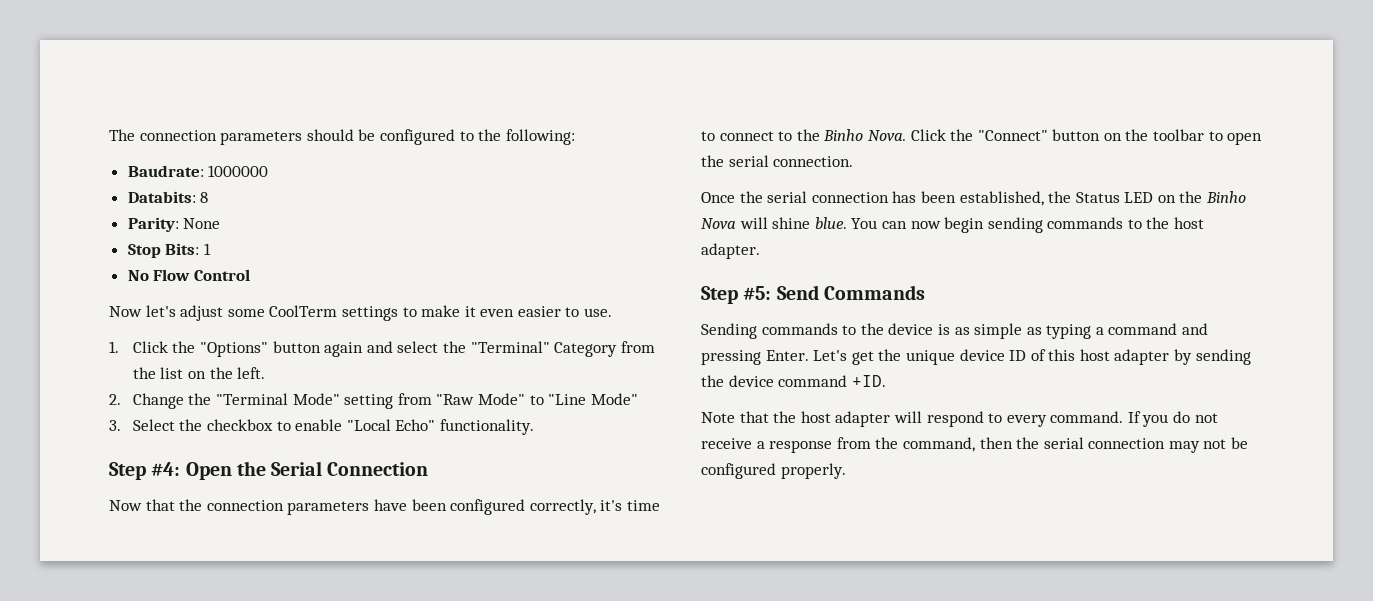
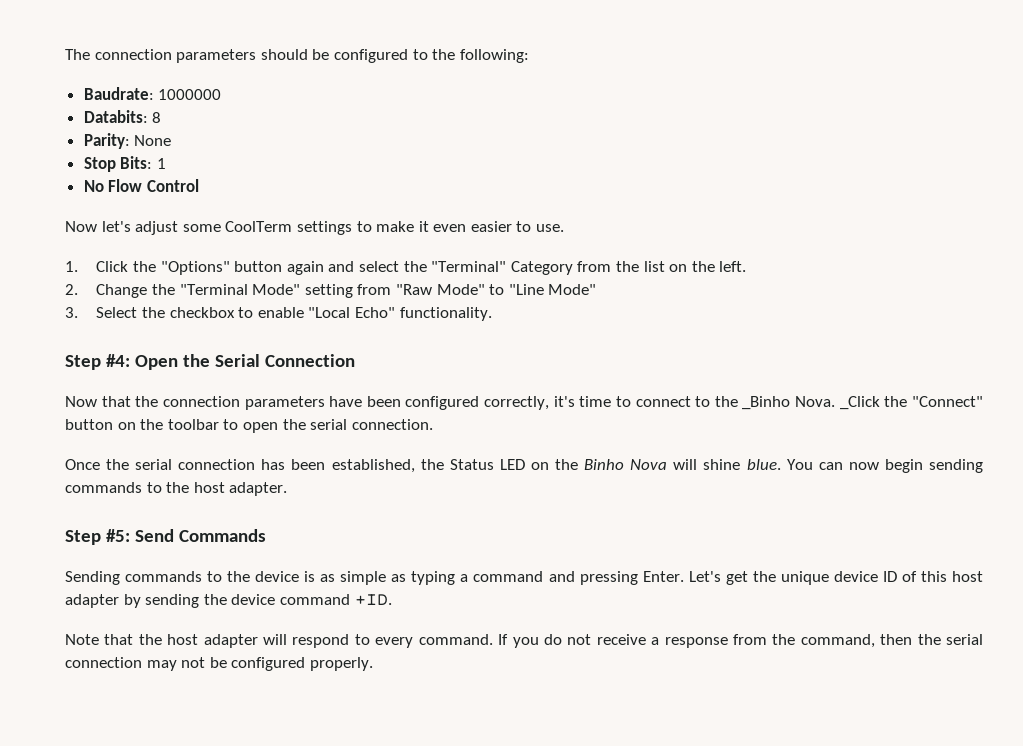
- Now that the connection parameters have been configured correctly, it's time to connect to the Binho Nova. Click the "Connect" button on the toolbar to open the serial connection.
+ Now that the connection parameters have been configured correctly, it's time to connect to the _Binho Nova. _Click the "Connect" button on the toolbar to open the serial connection.

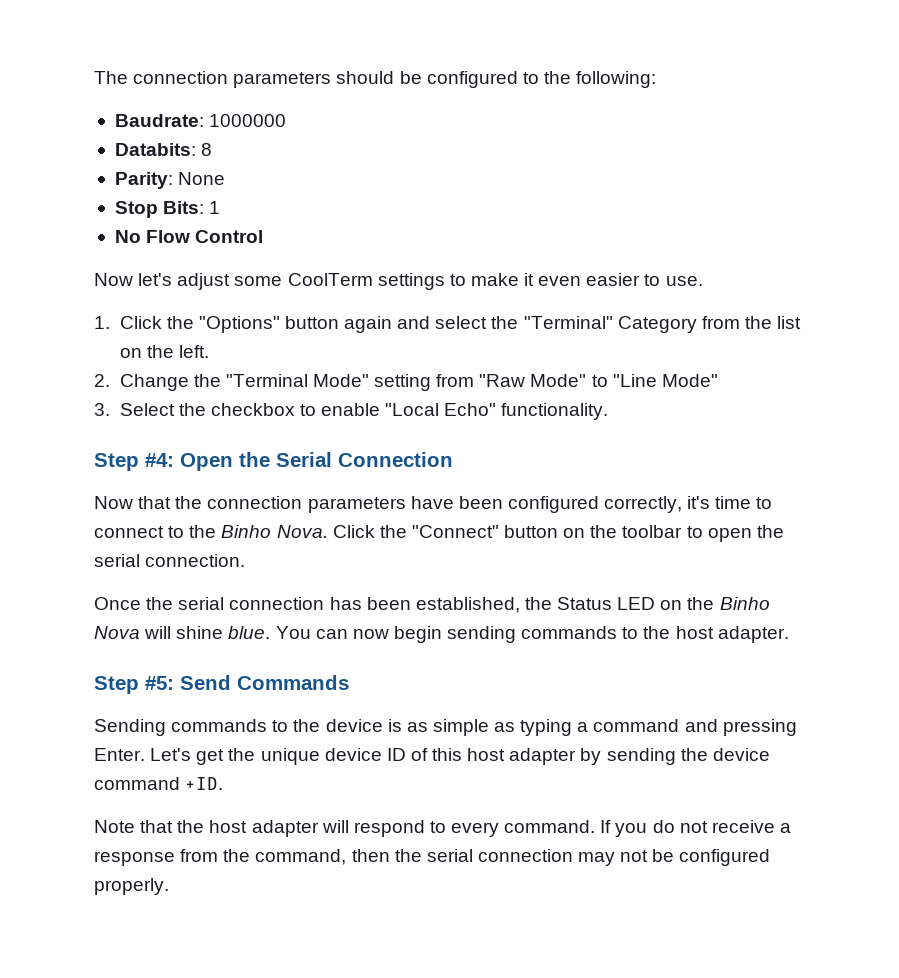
- Now that the connection parameters have been configured correctly, it's time to connect to the _Binho Nova. _Click the "Connect" button on the toolbar to open the serial connection.
+ Now that the connection parameters have been configured correctly, it's time to connect to the Binho Nova. Click the "Connect" button on the toolbar to open the serial connection.

